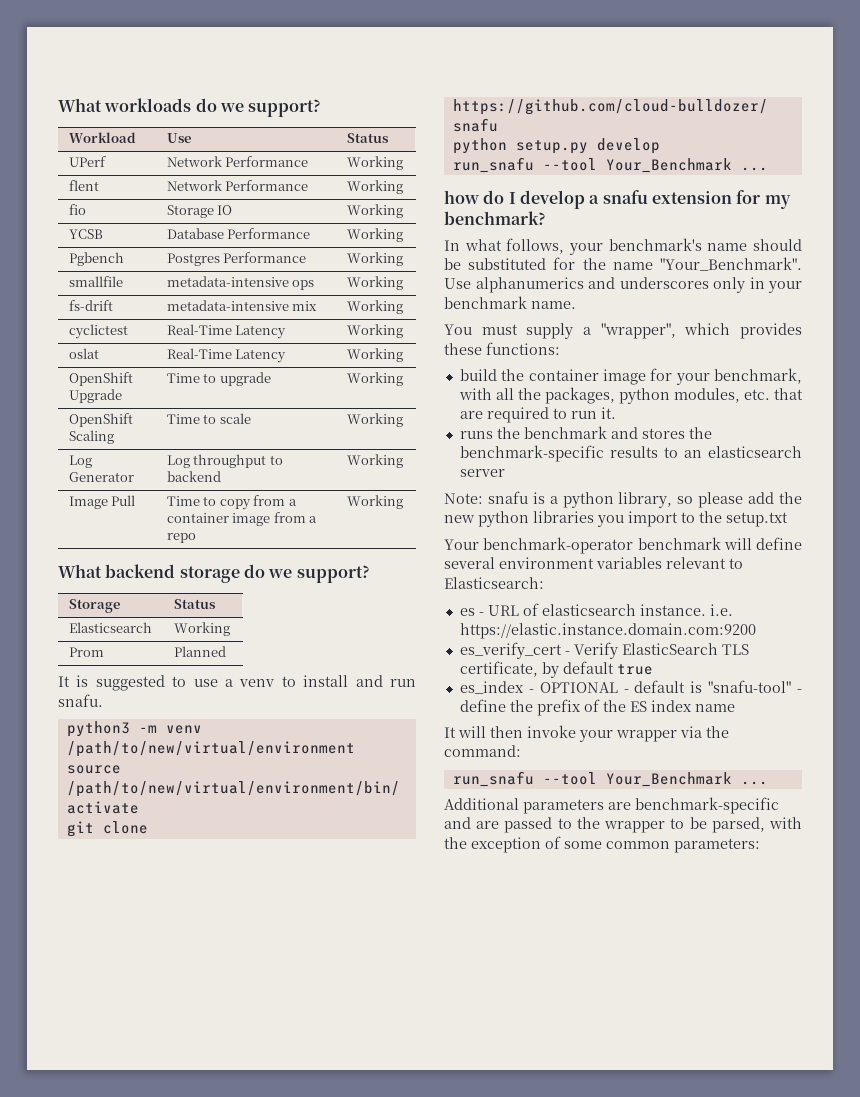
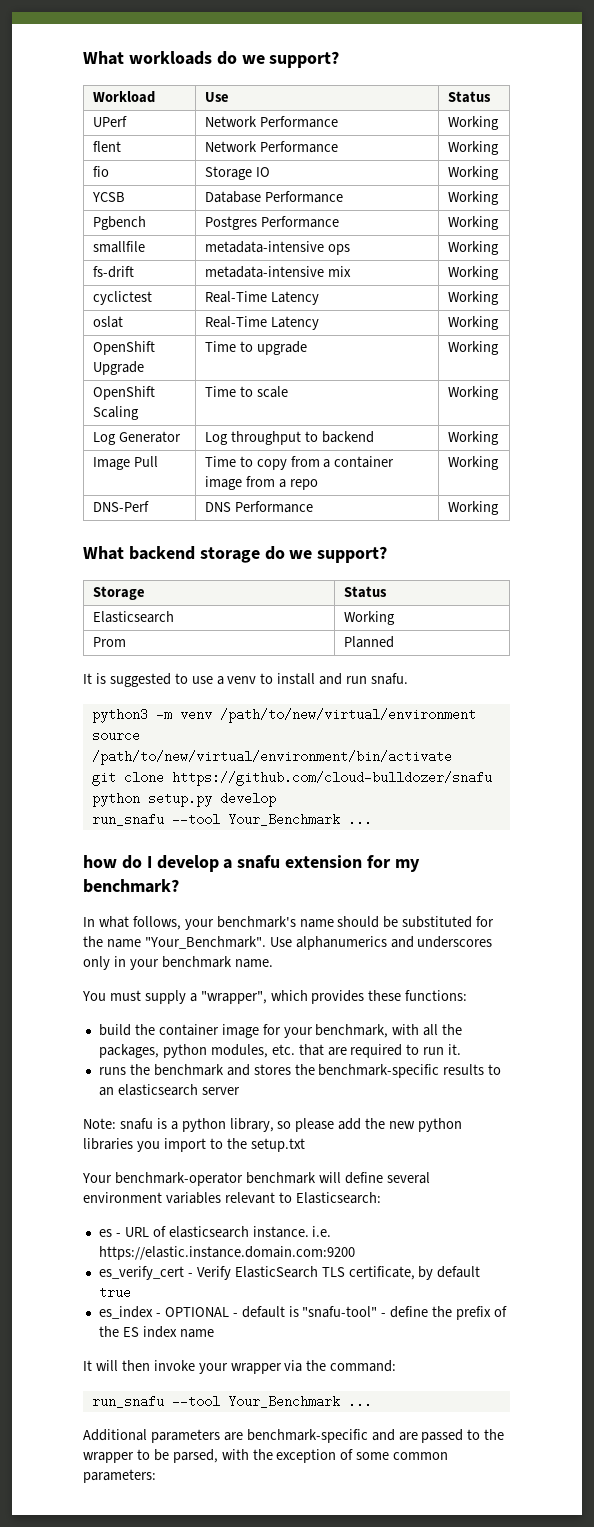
+ DNS-Perf | DNS Performance | Working

